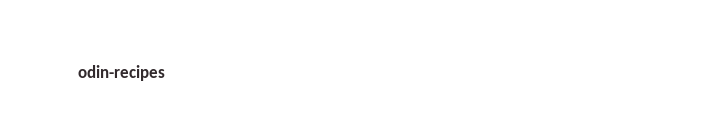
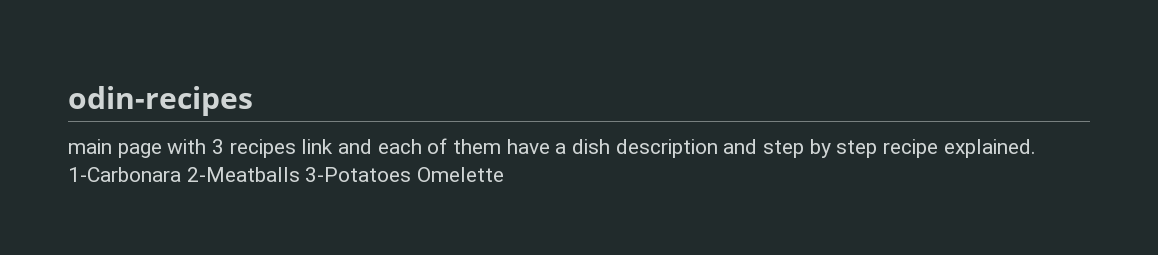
+ main page with 3 recipes link and each of them have a dish description and step by step recipe explained. 1-Carbonara 2-Meatballs 3-Potatoes Omelette

